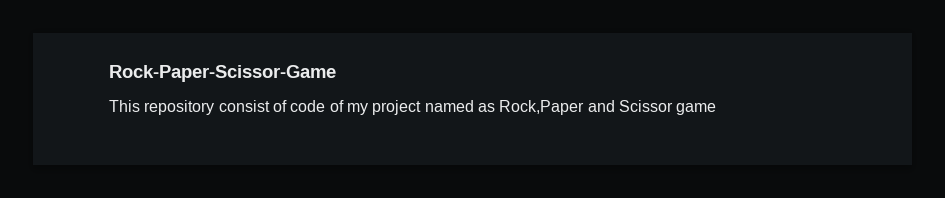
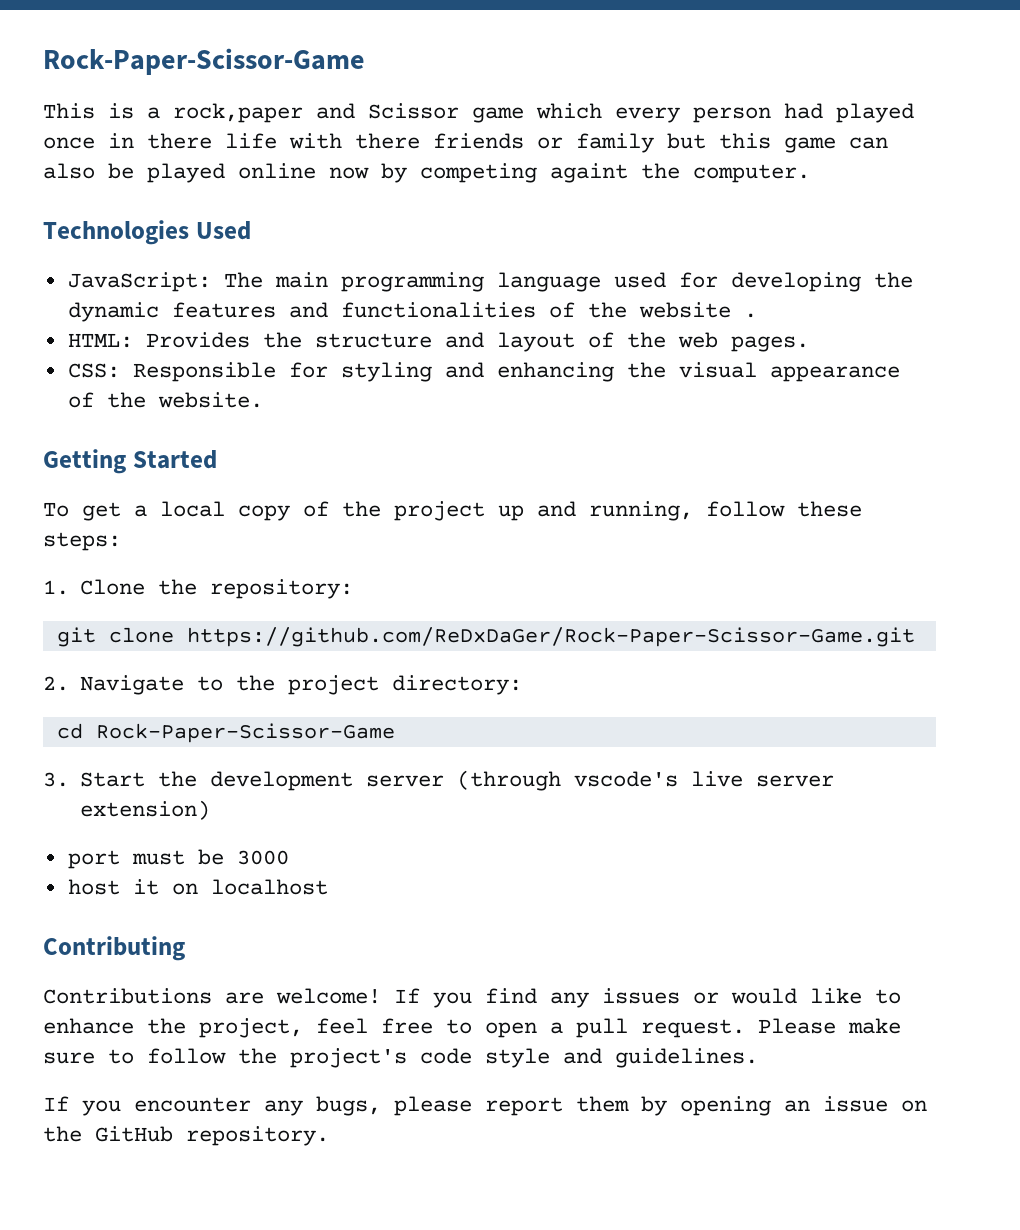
- This repository consist of code of my project named as Rock,Paper and Scissor game
+ This is a rock,paper and Scissor game which every person had played once in there life with there friends or family but this game can also be played online now by competing againt the computer.
+ Technologies Used
+ JavaScript: The main programming language used for developing the dynamic features and functionalities of the website .
+ HTML: Provides the structure and layout of the web pages.
+ CSS: Responsible for styling and enhancing the visual appearance of the website.
+ Getting Started
+ To get a local copy of the project up and running, follow these steps:
+ 1. Clone the repository:
+ git clone https://github.com/ReDxDaGer/Rock-Paper-Scissor-Game.git
+ 2. Navigate to the project directory:
+ cd Rock-Paper-Scissor-Game
+ 3. Start the development server (through vscode's live server extension)
+ port must be 3000
+ host it on localhost
+ Contributing
+ Contributions are welcome! If you find any issues or would like to enhance the project, feel free to open a pull request. Please make sure to follow the project's code style and guidelines.
+ If you encounter any bugs, please report them by opening an issue on the GitHub repository.

